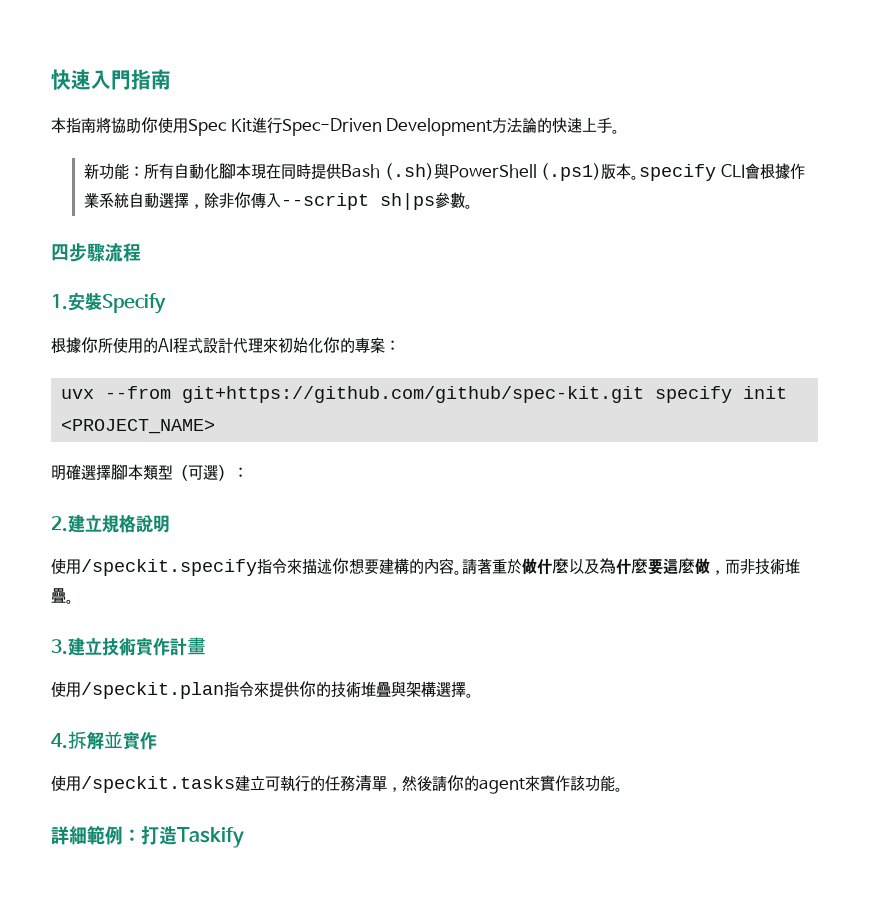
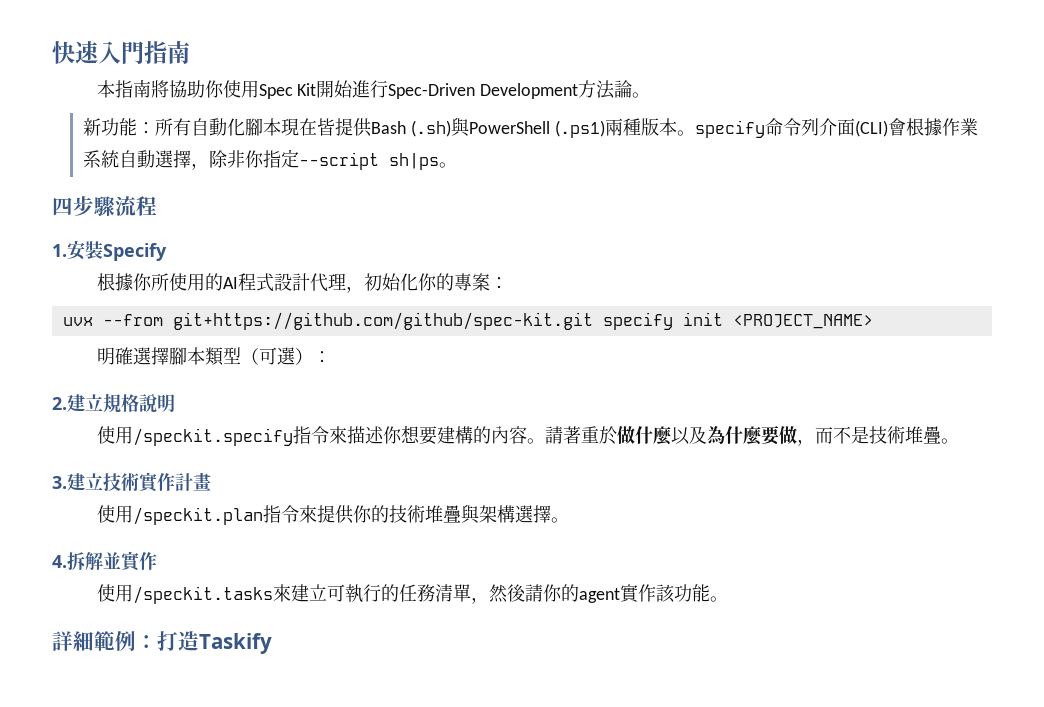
- 本指南將協助你使用Spec Kit進行Spec-Driven Development方法論的快速上手。
+ 本指南將協助你使用Spec Kit開始進行Spec-Driven Development方法論。
- 新功能：所有自動化腳本現在同時提供Bash (.sh)與PowerShell (.ps1)版本。specify CLI會根據作業系統自動選擇，除非你傳入--script sh|ps參數。
+ 新功能：所有自動化腳本現在皆提供Bash (.sh)與PowerShell (.ps1)兩種版本。specify命令列介面(CLI)會根據作業系統自動選擇，除非你指定--script sh|ps。
- 根據你所使用的AI程式設計代理來初始化你的專案：
+ 根據你所使用的AI程式設計代理，初始化你的專案：
- 請著重於做什麼以及為什麼要這麼做，而非技術堆疊。
+ 請著重於做什麼以及為什麼要做，而不是技術堆疊。
- 使用/speckit.tasks建立可執行的任務清單，然後請你的agent來實作該功能。
+ 使用/speckit.tasks來建立可執行的任務清單，然後請你的agent實作該功能。

